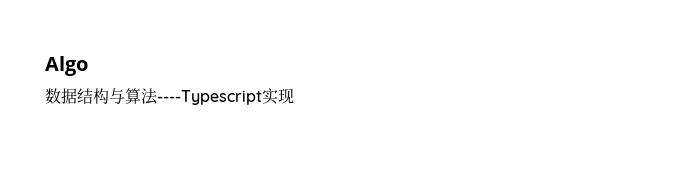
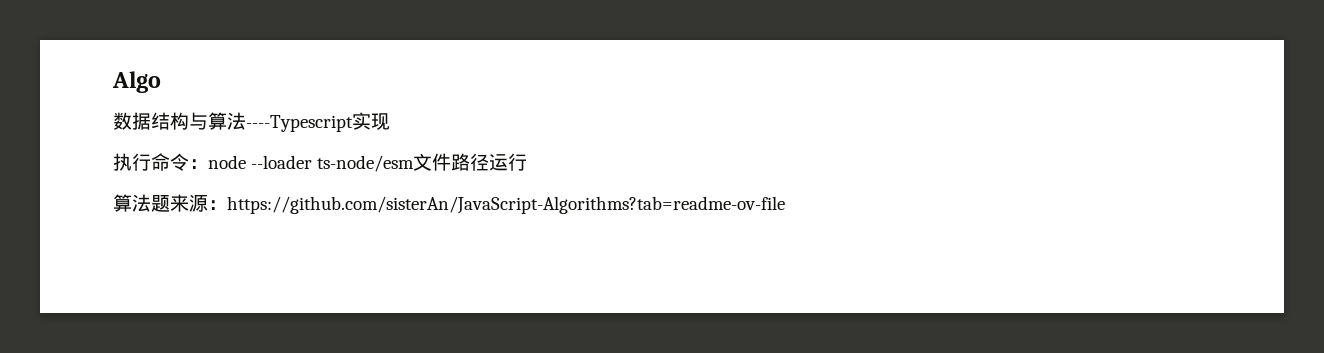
+ 执行命令：node --loader ts-node/esm文件路径运行
+ 算法题来源：https://github.com/sisterAn/JavaScript-Algorithms?tab=readme-ov-file

